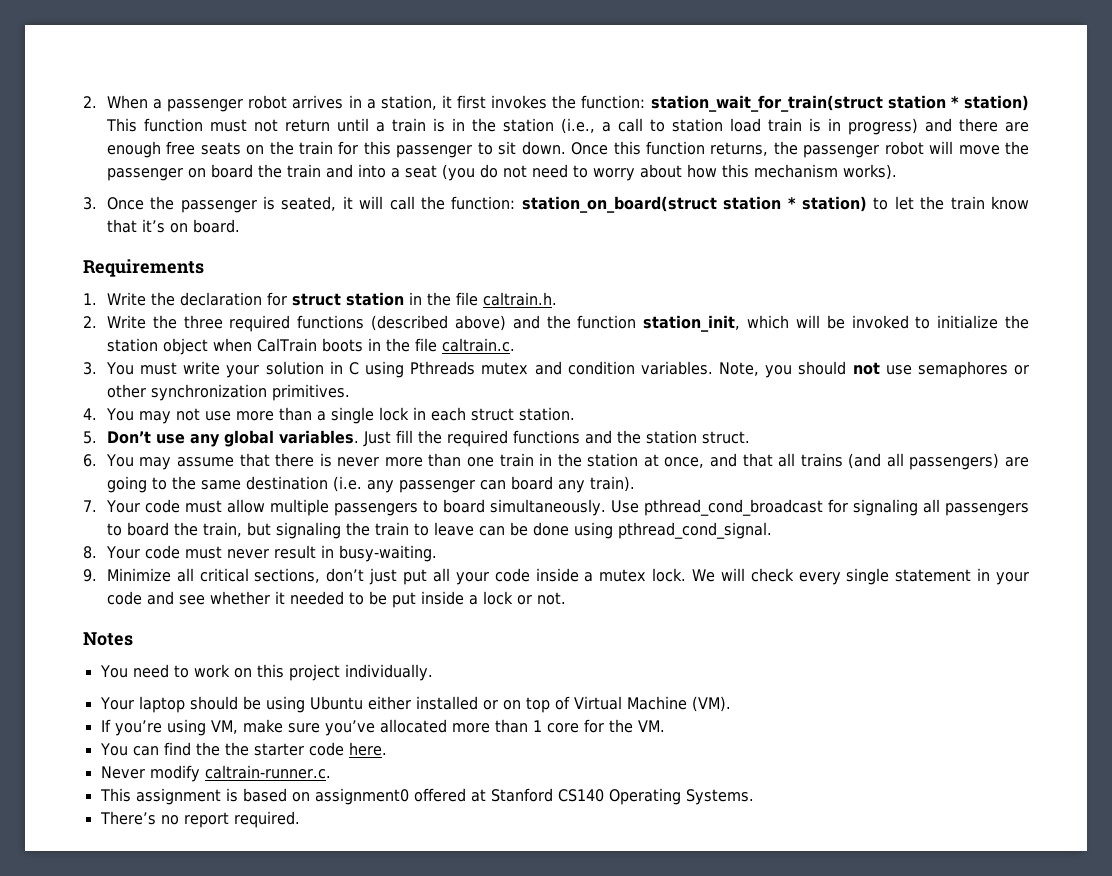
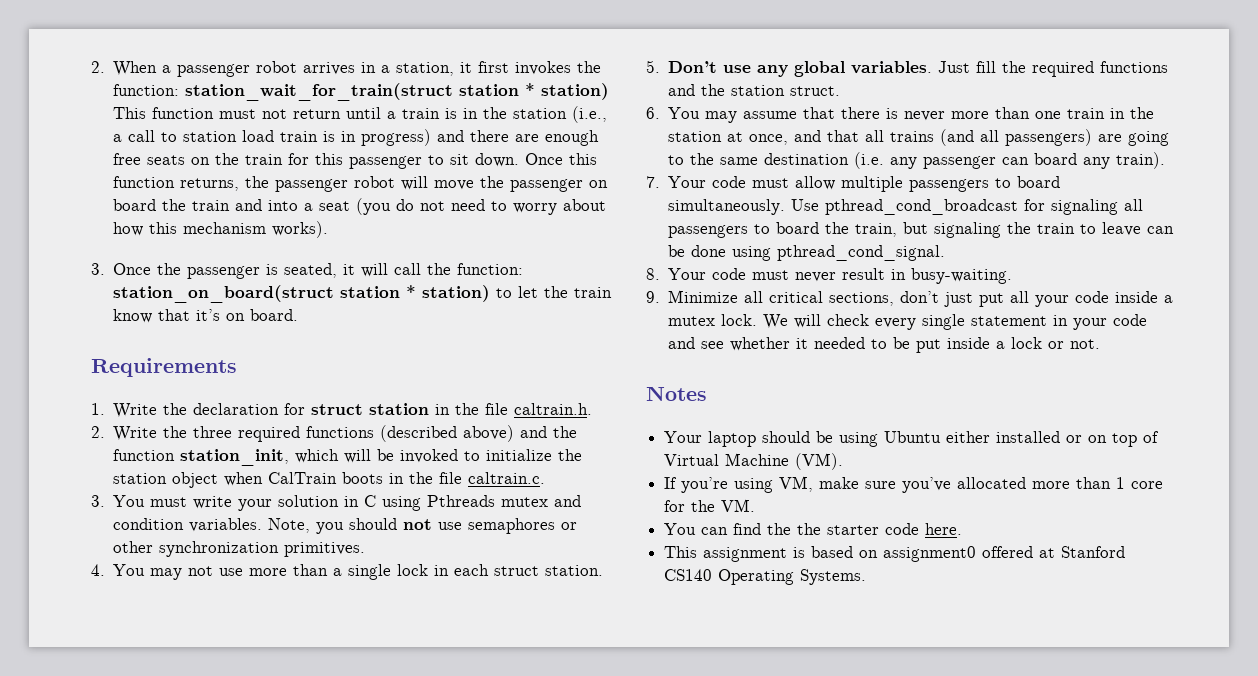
- You need to work on this project individually.
- Never modify caltrain-runner.c.
- There’s no report required.

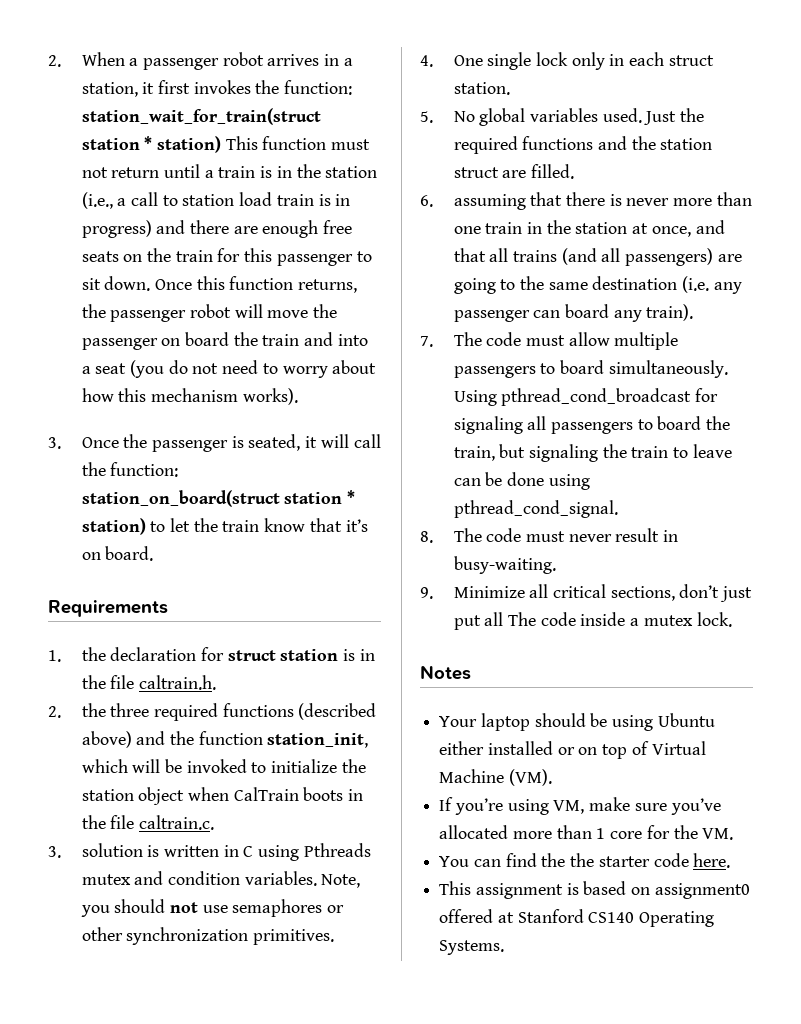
- 1. Write the declaration for struct station in the file caltrain.h.
+ 1. the declaration for struct station is in the file caltrain.h.
- 2. Write the three required functions (described above) and the function station_init, which will be invoked to initialize the station object when CalTrain boots in the file caltrain.c.
+ 2. the three required functions (described above) and the function station_init, which will be invoked to initialize the station object when CalTrain boots in the file caltrain.c.
- 3. You must write your solution in C using Pthreads mutex and condition variables.
+ 3. solution is written in C using Pthreads mutex and condition variables.
- 4. You may not use more than a single lock in each struct station.
+ 4. One single lock only in each struct station.
- 5. Don’t use any global variables. Just fill the required functions and the station struct.
- 6. You may assume that there is never more than one train in the station at once, and that all trains (and all passengers) are going to the same destination (i.e. any passenger can board any train).
+ 5. No global variables used. Just the required functions and the station struct are filled.
+ 6. assuming that there is never more than one train in the station at once, and that all trains (and all passengers) are going to the same destination (i.e. any passenger can board any train).
- 7. Your code must allow multiple passengers to board simultaneously.
+ 7. The code must allow multiple passengers to board simultaneously.
- Use pthread_cond_broadcast for signaling all passengers to board the train, but signaling the train to leave can be done using pthread_cond_signal.
+ Using pthread_cond_broadcast for signaling all passengers to board the train, but signaling the train to leave can be done using pthread_cond_signal.
- 8. Your code must never result in busy-waiting.
+ 8. The code must never result in busy-waiting.
- 9. Minimize all critical sections, don’t just put all your code inside a mutex lock. We will check every single statement in your code and see whether it needed to be put inside a lock or not.
+ 9. Minimize all critical sections, don’t just put all The code inside a mutex lock.

